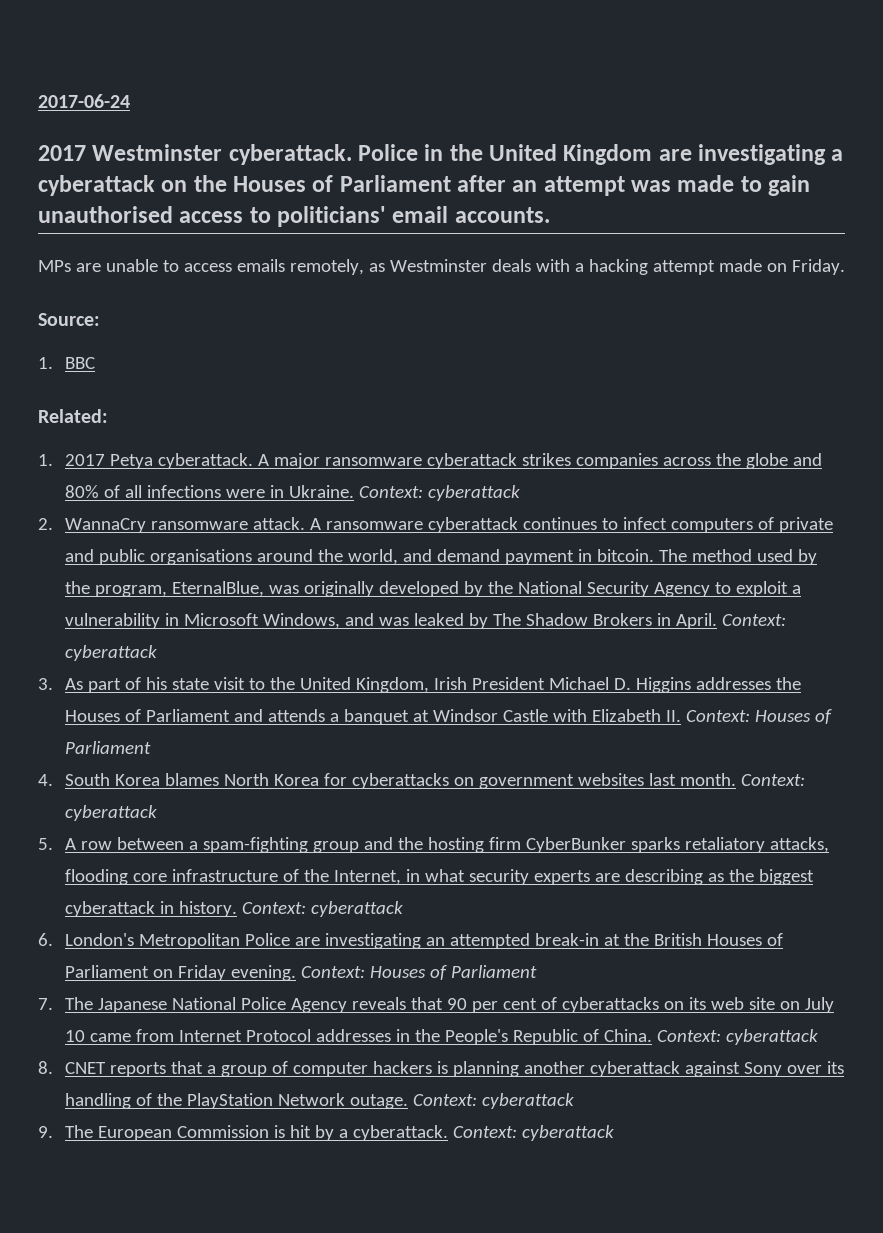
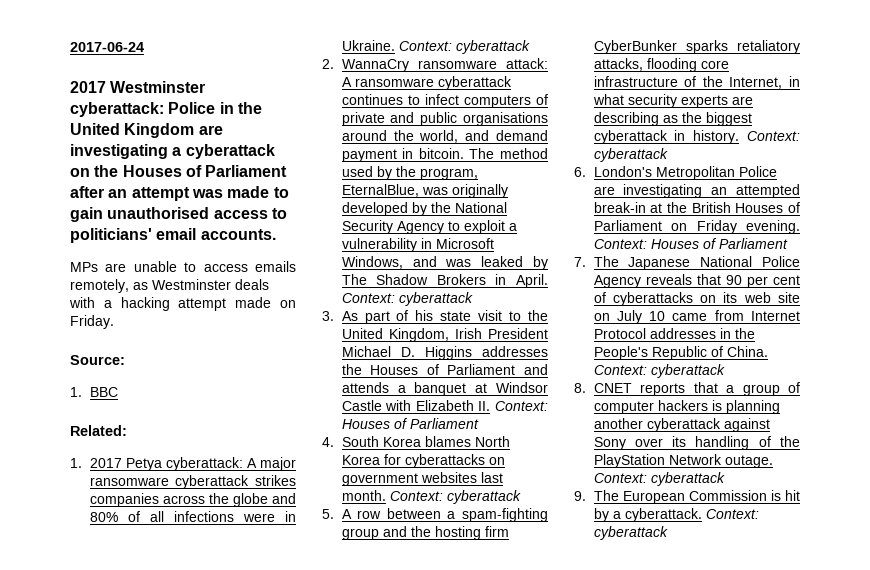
- 2017 Westminster cyberattack. Police in the United Kingdom are investigating a cyberattack on the Houses of Parliament after an attempt was made to gain unauthorised access to politicians' email accounts.
+ 2017 Westminster cyberattack: Police in the United Kingdom are investigating a cyberattack on the Houses of Parliament after an attempt was made to gain unauthorised access to politicians' email accounts.
- 1. 2017 Petya cyberattack. A major ransomware cyberattack strikes companies across the globe and 80% of all infections were in Ukraine.
+ 1. 2017 Petya cyberattack: A major ransomware cyberattack strikes companies across the globe and 80% of all infections were in Ukraine.
- 2. WannaCry ransomware attack. A ransomware cyberattack continues to infect computers of private and public organisations around the world, and demand payment in bitcoin.
+ 2. WannaCry ransomware attack: A ransomware cyberattack continues to infect computers of private and public organisations around the world, and demand payment in bitcoin.

